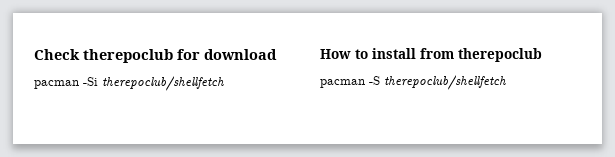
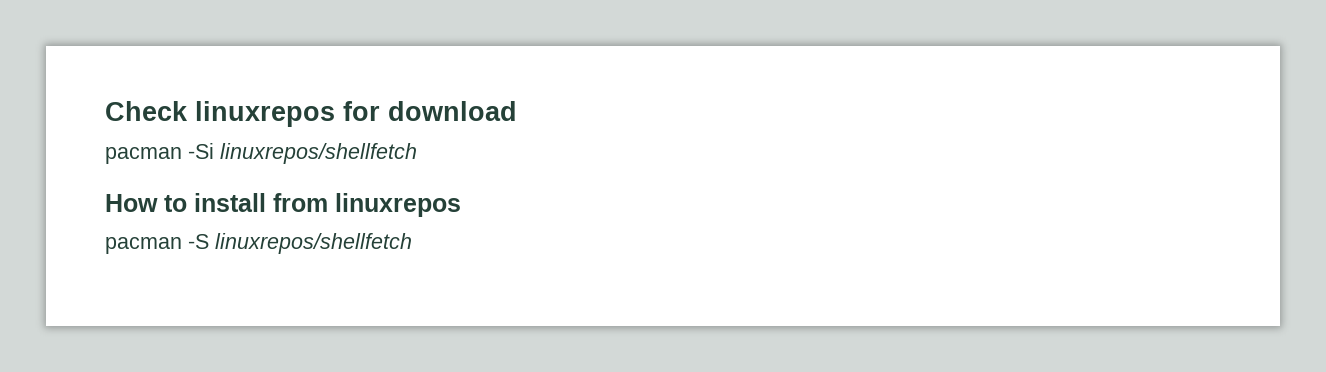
- Check therepoclub for download
+ Check linuxrepos for download
- pacman -Si therepoclub/shellfetch
+ pacman -Si linuxrepos/shellfetch
- How to install from therepoclub
+ How to install from linuxrepos
- pacman -S therepoclub/shellfetch
+ pacman -S linuxrepos/shellfetch

